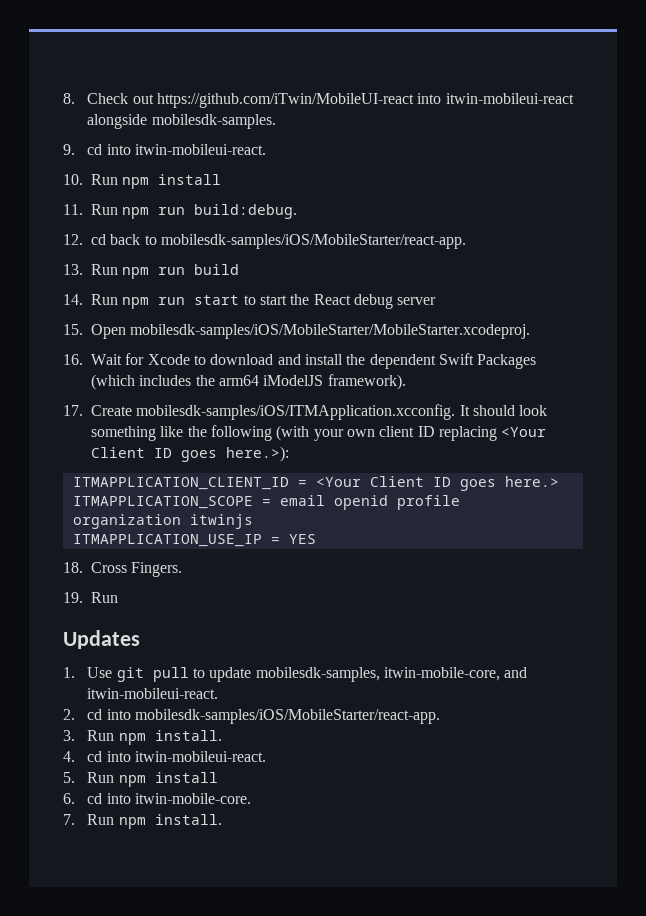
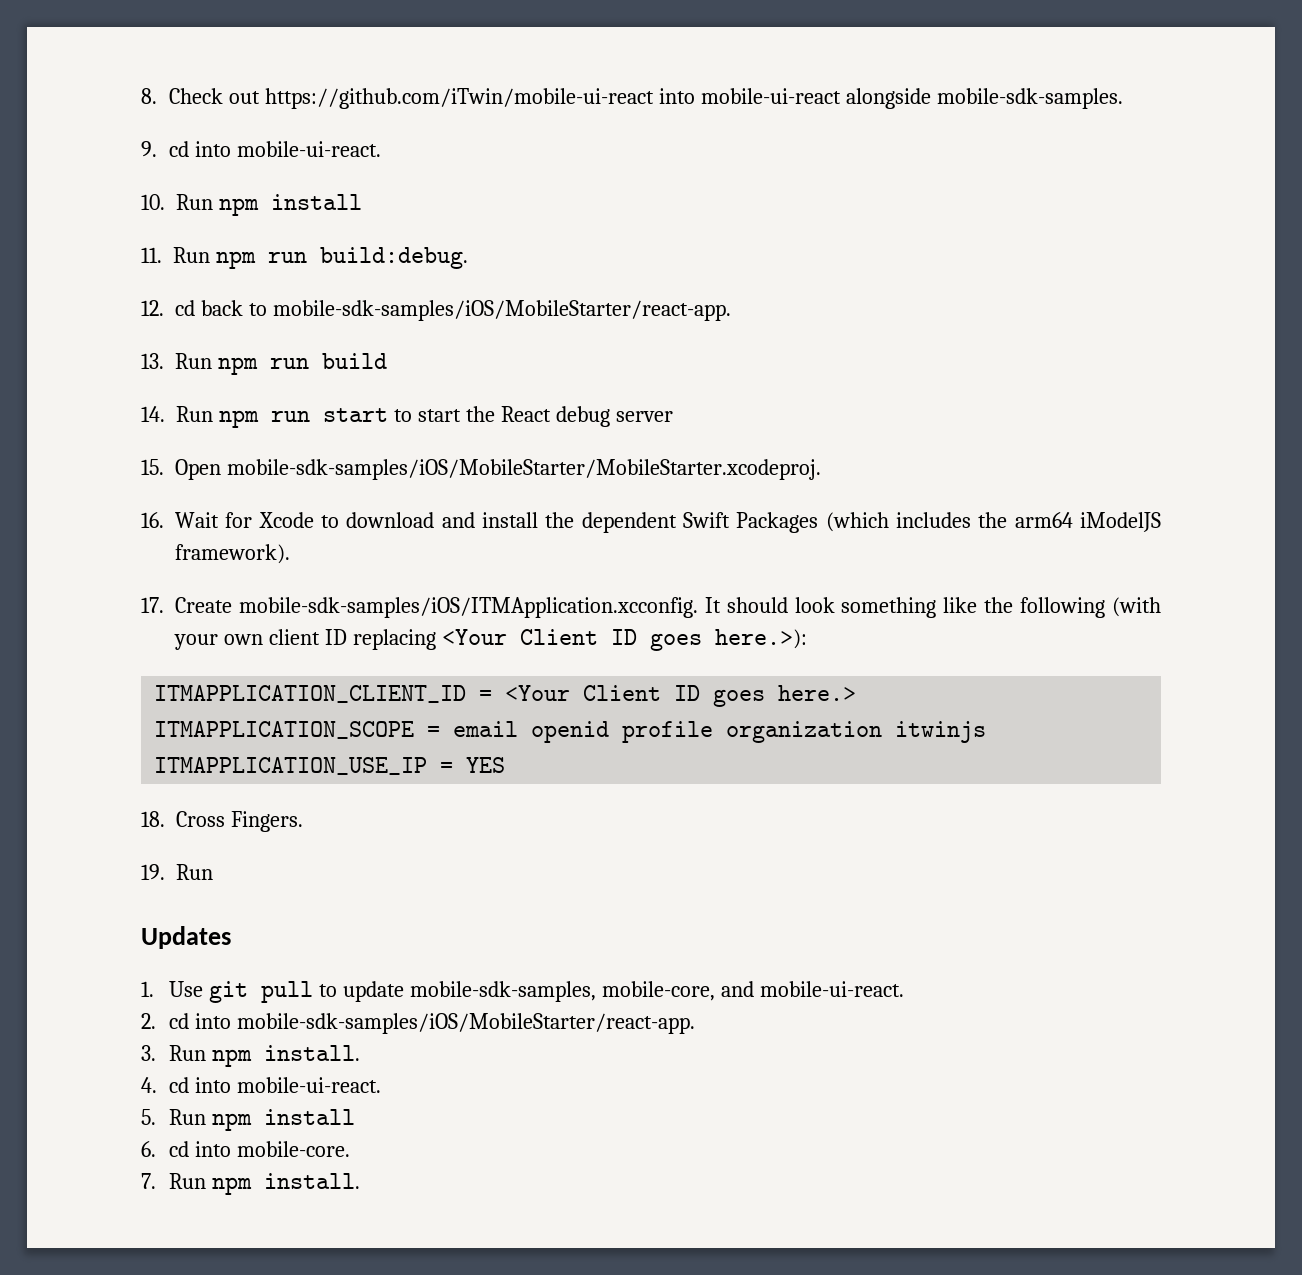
- 8. Check out https://github.com/iTwin/MobileUI-react into itwin-mobileui-react alongside mobilesdk-samples.
+ 8. Check out https://github.com/iTwin/mobile-ui-react into mobile-ui-react alongside mobile-sdk-samples.
- 9. cd into itwin-mobileui-react.
+ 9. cd into mobile-ui-react.
- 12. cd back to mobilesdk-samples/iOS/MobileStarter/react-app.
+ 12. cd back to mobile-sdk-samples/iOS/MobileStarter/react-app.
- 15. Open mobilesdk-samples/iOS/MobileStarter/MobileStarter.xcodeproj.
+ 15. Open mobile-sdk-samples/iOS/MobileStarter/MobileStarter.xcodeproj.
- 17. Create mobilesdk-samples/iOS/ITMApplication.xcconfig. It should look something like the following (with your own client ID replacing <Your Client ID goes here.>):
+ 17. Create mobile-sdk-samples/iOS/ITMApplication.xcconfig. It should look something like the following (with your own client ID replacing <Your Client ID goes here.>):
- 1. Use git pull to update mobilesdk-samples, itwin-mobile-core, and itwin-mobileui-react.
+ 1. Use git pull to update mobile-sdk-samples, mobile-core, and mobile-ui-react.
- 2. cd into mobilesdk-samples/iOS/MobileStarter/react-app.
+ 2. cd into mobile-sdk-samples/iOS/MobileStarter/react-app.
- 4. cd into itwin-mobileui-react.
+ 4. cd into mobile-ui-react.
- 6. cd into itwin-mobile-core.
+ 6. cd into mobile-core.

